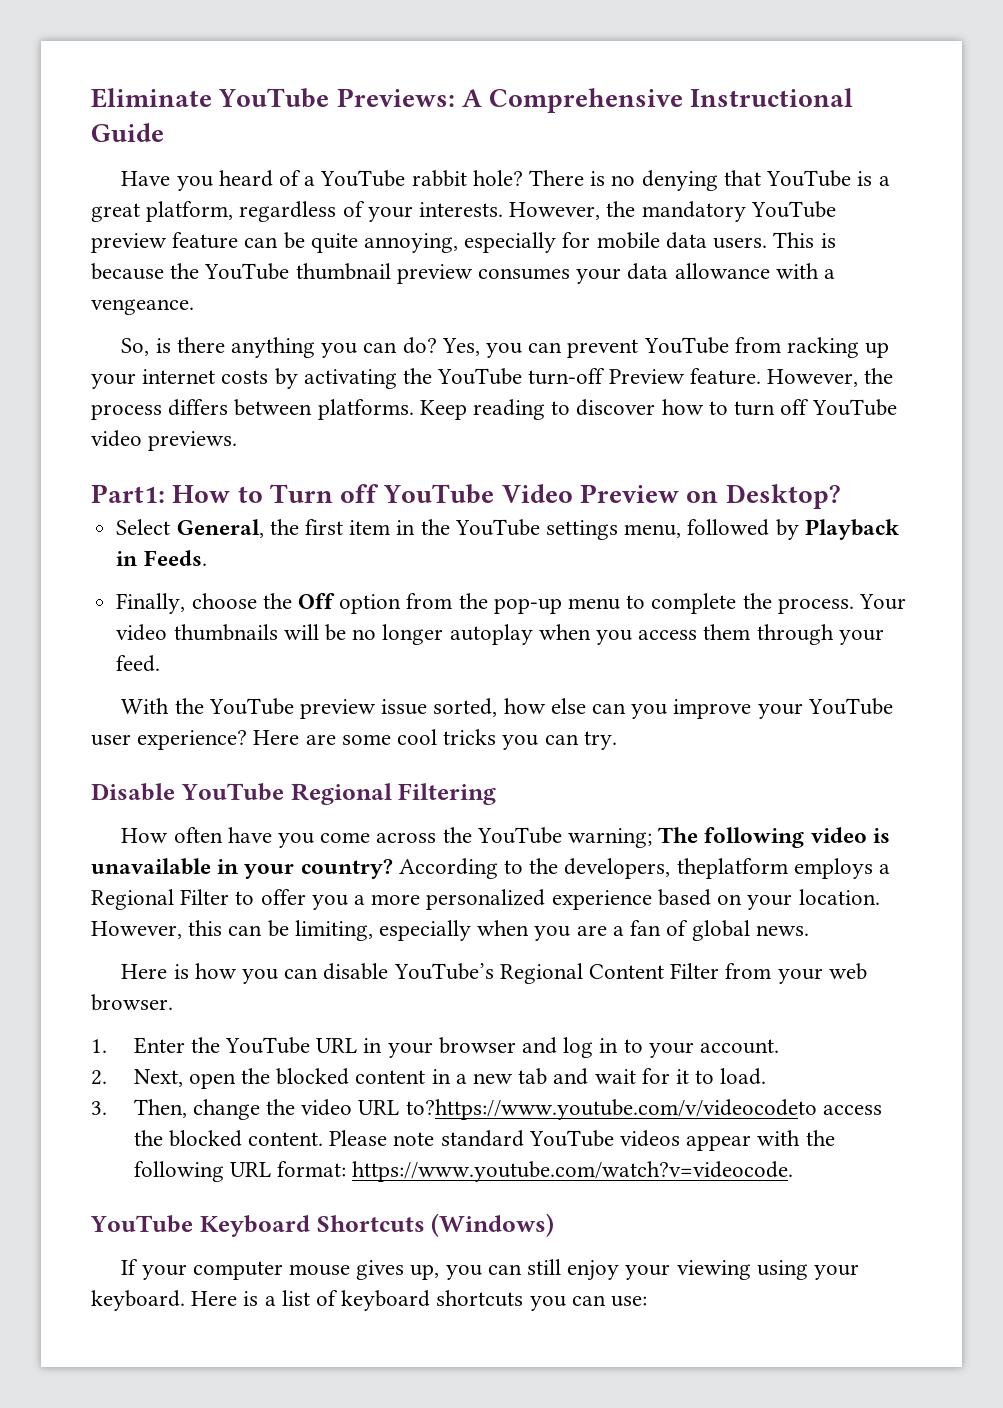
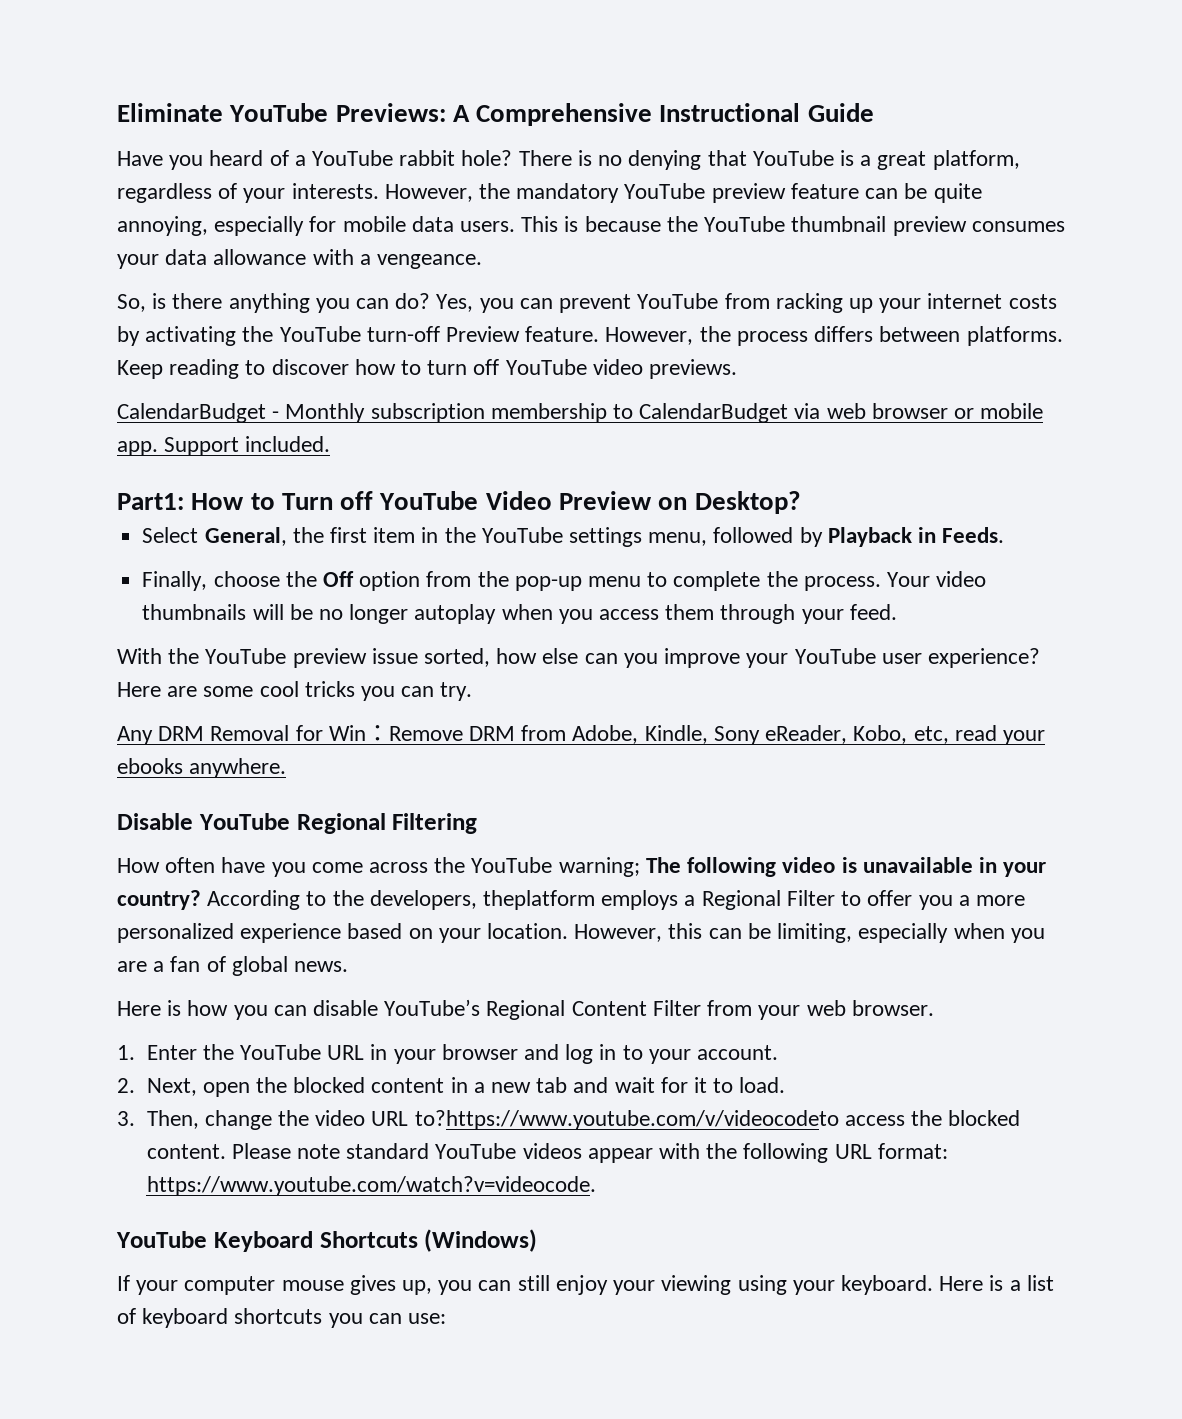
+ CalendarBudget - Monthly subscription membership to CalendarBudget via web browser or mobile app. Support included.
+ Any DRM Removal for Win：Remove DRM from Adobe, Kindle, Sony eReader, Kobo, etc, read your ebooks anywhere.

